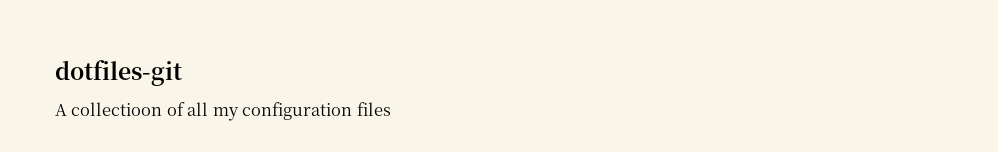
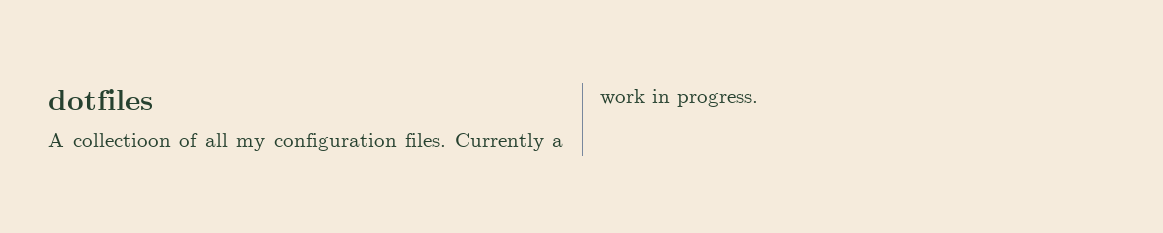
- dotfiles-git
+ dotfiles
- A collectioon of all my configuration files
+ A collectioon of all my configuration files. Currently a work in progress.

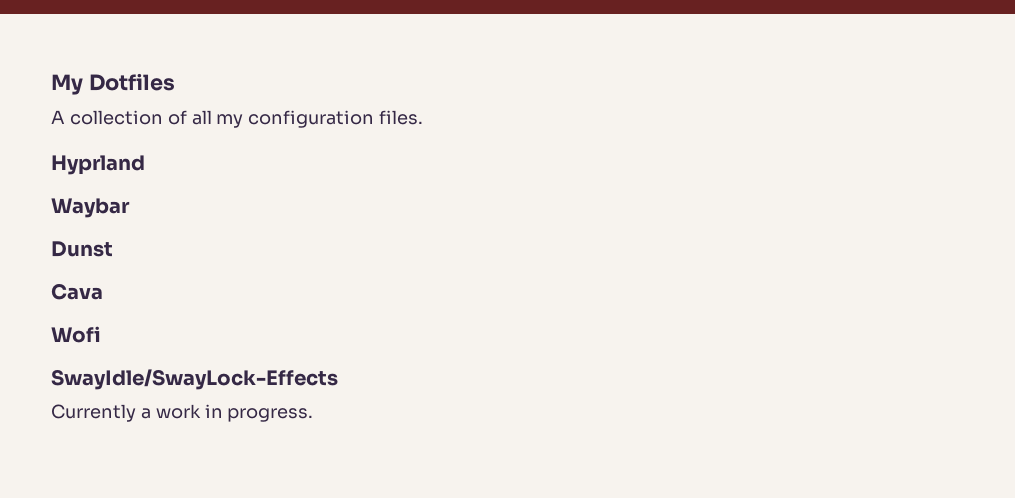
- dotfiles
+ My Dotfiles
- A collectioon of all my configuration files. Currently a work in progress.
+ A collection of all my configuration files.
+ Hyprland
+ Waybar
+ Dunst
+ Cava
+ Wofi
+ SwayIdle/SwayLock-Effects
+ Currently a work in progress.

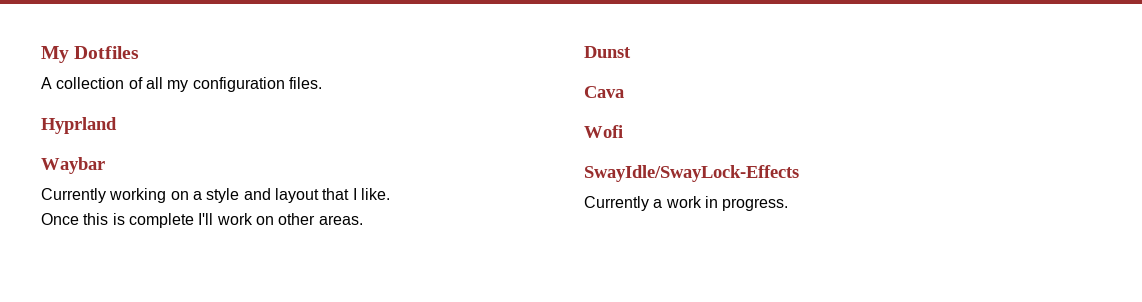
+ Currently working on a style and layout that I like.
+ Once this is complete I'll work on other areas.

